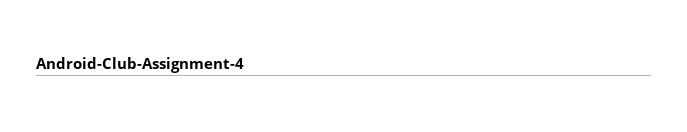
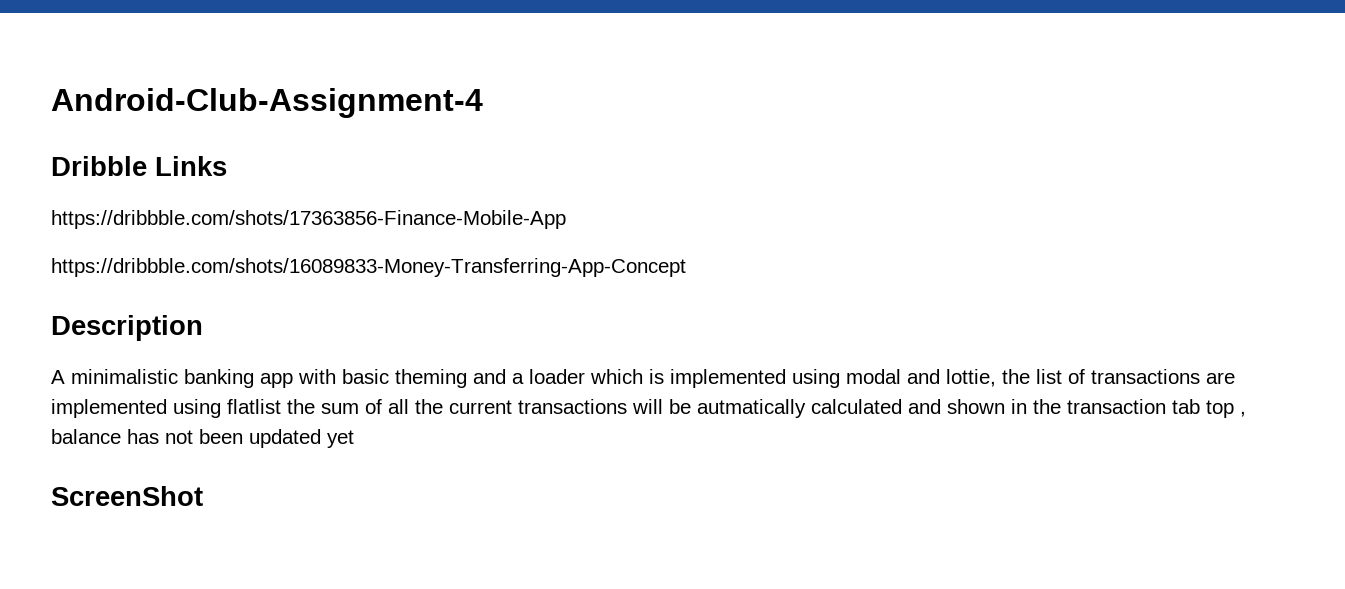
+ Dribble Links
+ https://dribbble.com/shots/17363856-Finance-Mobile-App
+ https://dribbble.com/shots/16089833-Money-Transferring-App-Concept
+ Description
+ A minimalistic banking app with basic theming and a loader which is implemented using modal and lottie, the list of transactions are implemented using flatlist the sum of all the current transactions will be autmatically calculated and shown in the transaction tab top , balance has not been updated yet
+ ScreenShot

